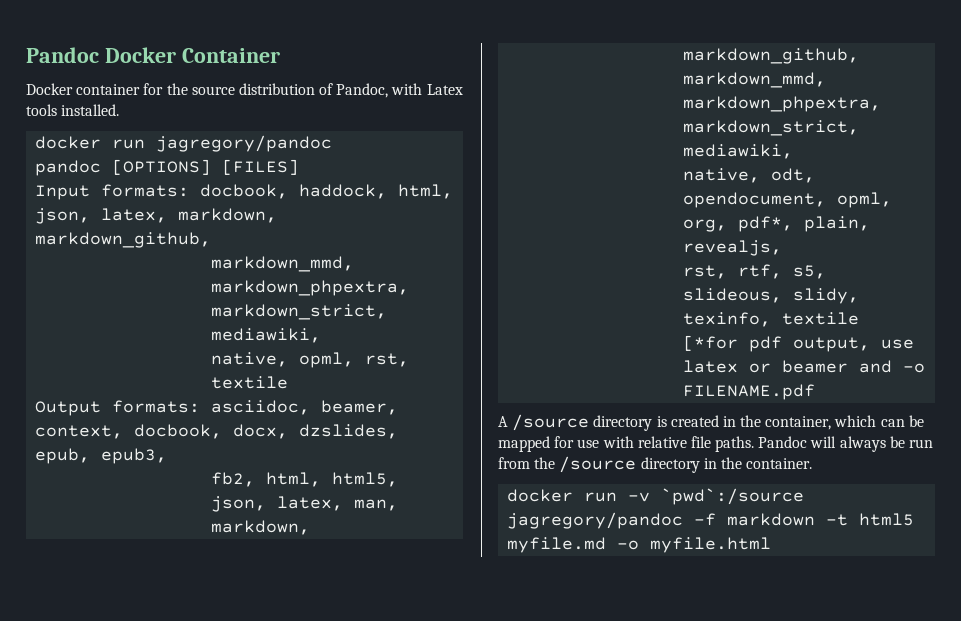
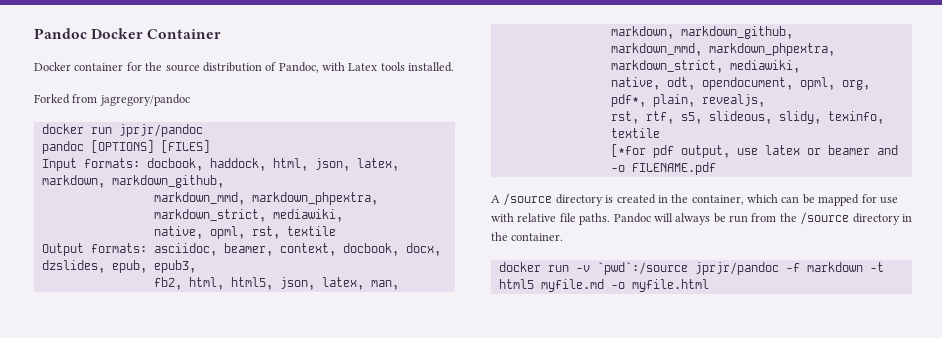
- docker run jagregory/pandoc
+ Forked from jagregory/pandoc
+ docker run jprjr/pandoc
- docker run -v `pwd`:/source jagregory/pandoc -f markdown -t html5 myfile.md -o myfile.html
+ docker run -v `pwd`:/source jprjr/pandoc -f markdown -t html5 myfile.md -o myfile.html

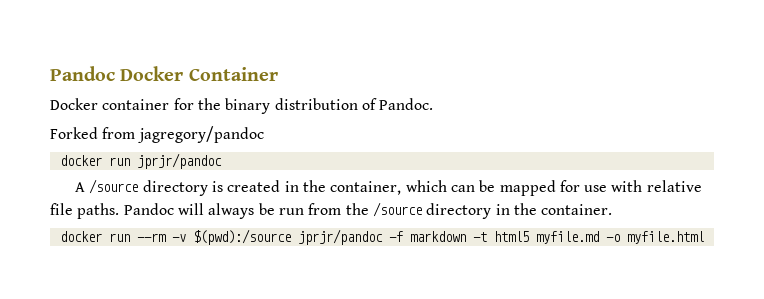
- Docker container for the source distribution of Pandoc, with Latex tools installed.
+ Docker container for the binary distribution of Pandoc.
- pandoc [OPTIONS] [FILES]
- Input formats: docbook, haddock, html, json, latex, markdown, markdown_github,
- markdown_mmd, markdown_phpextra, markdown_strict, mediawiki,
- native, opml, rst, textile
- Output formats: asciidoc, beamer, context, docbook, docx, dzslides, epub, epub3,
- fb2, html, html5, json, latex, man, markdown, markdown_github,
- markdown_mmd, markdown_phpextra, markdown_strict, mediawiki,
- native, odt, opendocument, opml, org, pdf*, plain, revealjs,
- rst, rtf, s5, slideous, slidy, texinfo, textile
- [*for pdf output, use latex or beamer and -o FILENAME.pdf
- docker run -v `pwd`:/source jprjr/pandoc -f markdown -t html5 myfile.md -o myfile.html
+ docker run --rm -v $(pwd):/source jprjr/pandoc -f markdown -t html5 myfile.md -o myfile.html

